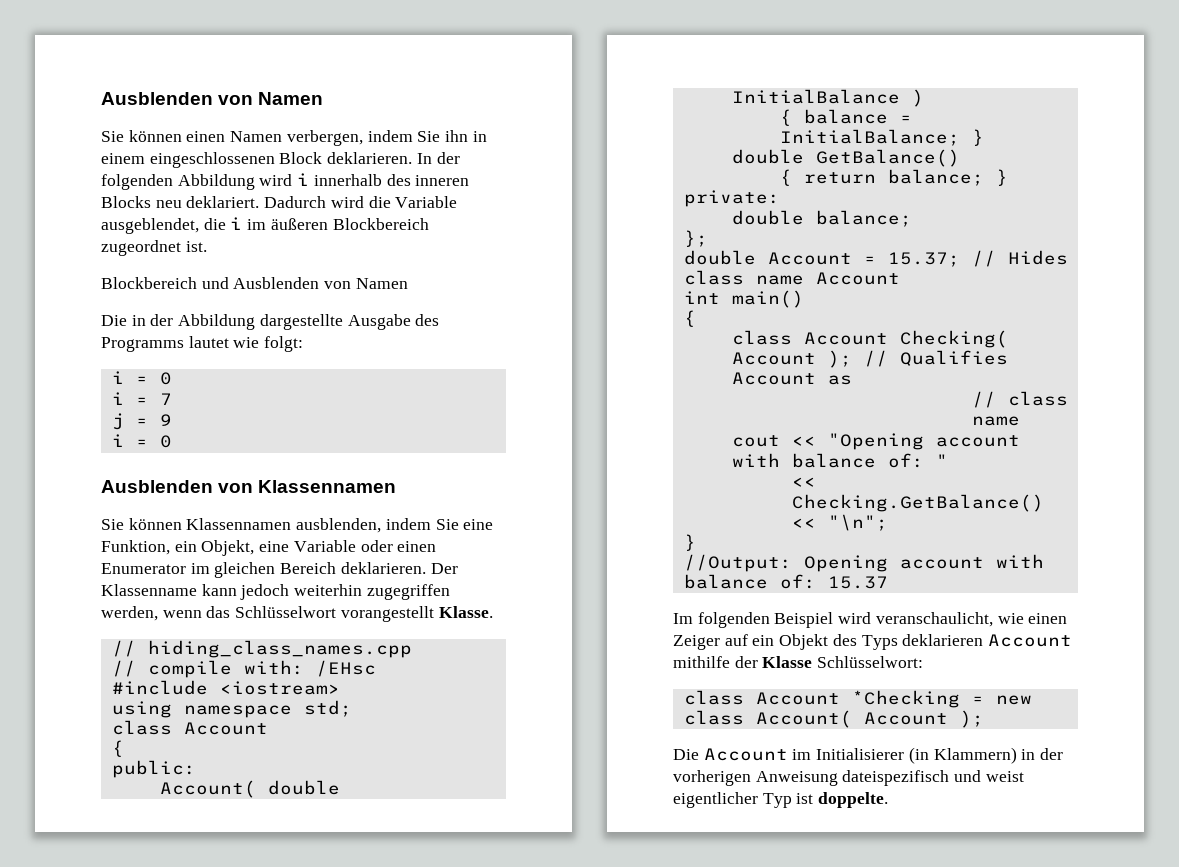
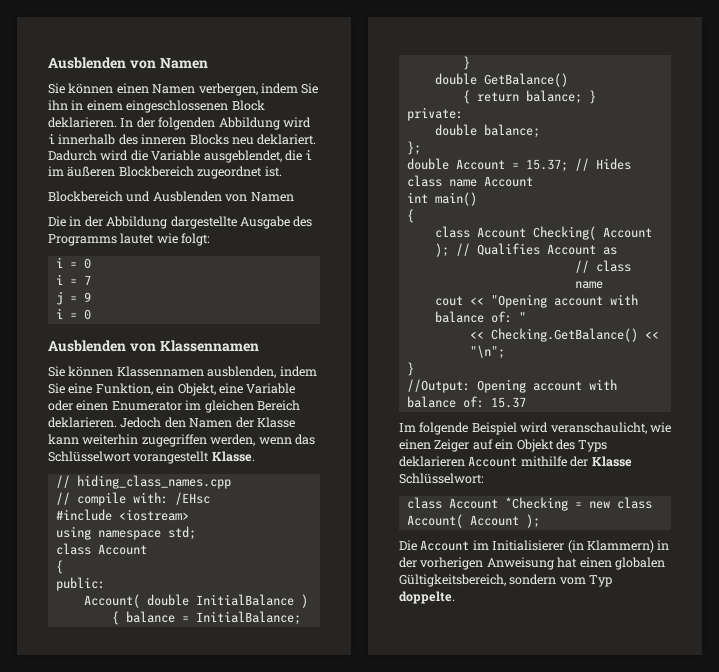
- Der Klassenname kann jedoch weiterhin zugegriffen werden, wenn das Schlüsselwort vorangestellt Klasse.
+ Jedoch den Namen der Klasse kann weiterhin zugegriffen werden, wenn das Schlüsselwort vorangestellt Klasse.
- Im folgenden Beispiel wird veranschaulicht, wie einen Zeiger auf ein Objekt des Typs deklarieren Account mithilfe der Klasse Schlüsselwort:
+ Im folgende Beispiel wird veranschaulicht, wie einen Zeiger auf ein Objekt des Typs deklarieren Account mithilfe der Klasse Schlüsselwort:
- Die Account im Initialisierer (in Klammern) in der vorherigen Anweisung dateispezifisch und weist eigentlicher Typ ist doppelte.
+ Die Account im Initialisierer (in Klammern) in der vorherigen Anweisung hat einen globalen Gültigkeitsbereich, sondern vom Typ doppelte.

